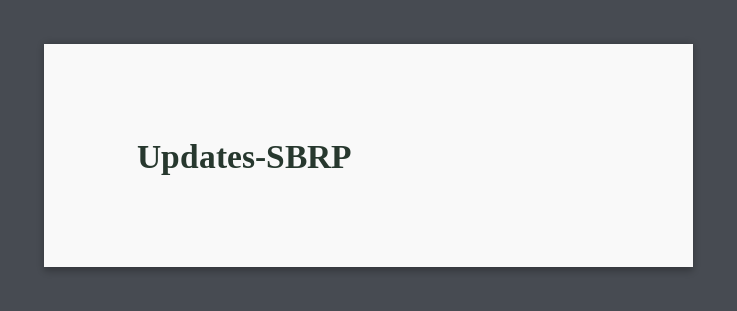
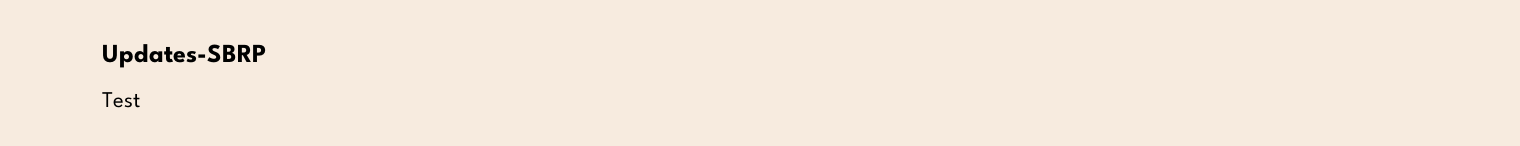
+ Test

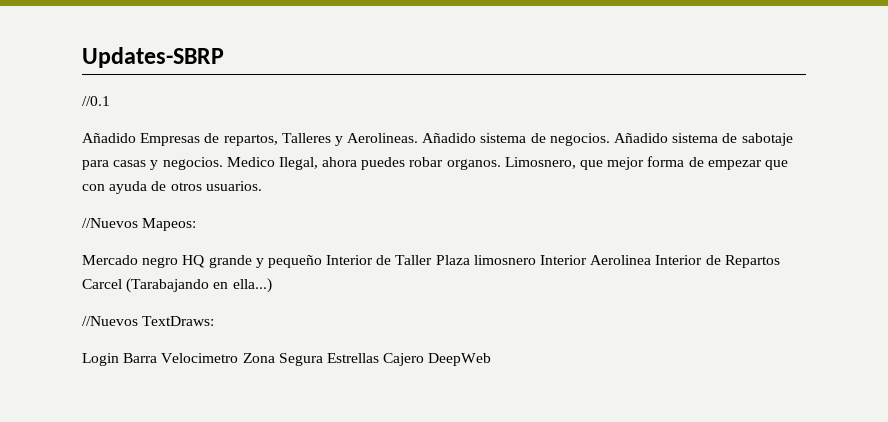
- Test
+ //0.1
+ Añadido Empresas de repartos, Talleres y Aerolineas. Añadido sistema de negocios. Añadido sistema de sabotaje para casas y negocios. Medico Ilegal, ahora puedes robar organos. Limosnero, que mejor forma de empezar que con ayuda de otros usuarios.
+ //Nuevos Mapeos:
+ Mercado negro HQ grande y pequeño Interior de Taller Plaza limosnero Interior Aerolinea Interior de Repartos Carcel (Tarabajando en ella...)
+ //Nuevos TextDraws:
+ Login Barra Velocimetro Zona Segura Estrellas Cajero DeepWeb

